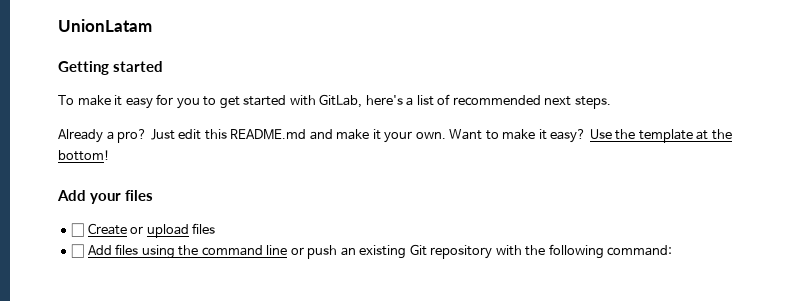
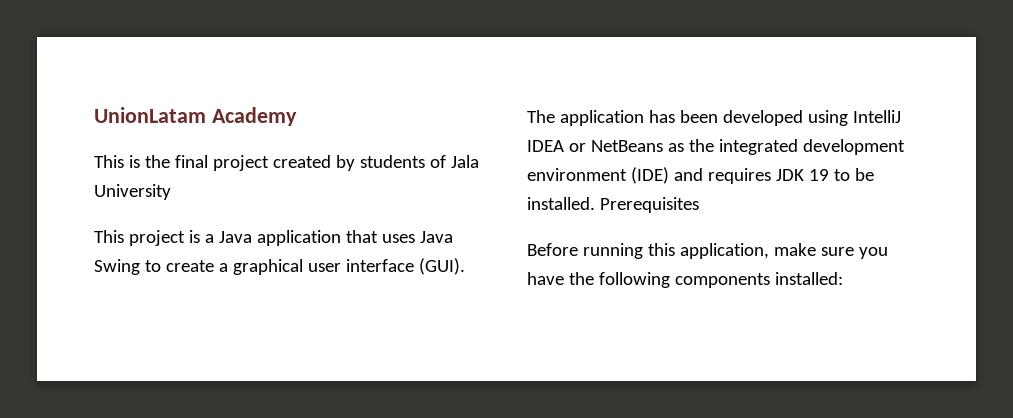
- UnionLatam
- Getting started
- To make it easy for you to get started with GitLab, here's a list of recommended next steps.
- Already a pro? Just edit this README.md and make it your own. Want to make it easy? Use the template at the bottom!
- Add your files
- ☐ Create or upload files
- ☐ Add files using the command line or push an existing Git repository with the following command:
+ UnionLatam Academy
+ This is the final project created by students of Jala University
+ This project is a Java application that uses Java Swing to create a graphical user interface (GUI). The application has been developed using IntelliJ IDEA or NetBeans as the integrated development environment (IDE) and requires JDK 19 to be installed. Prerequisites
+ Before running this application, make sure you have the following components installed:

